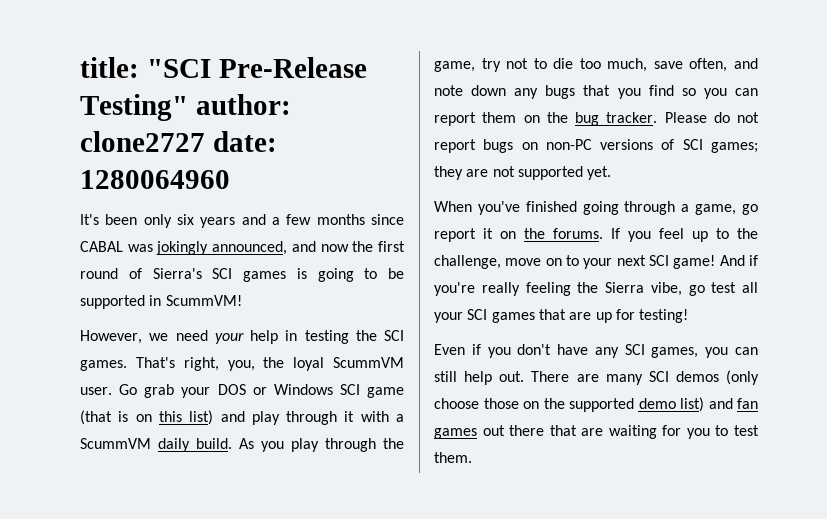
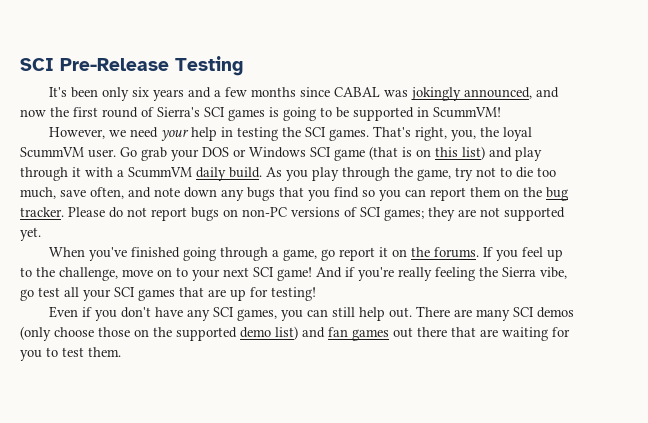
- title: "SCI Pre-Release Testing" author: clone2727 date: 1280064960
+ SCI Pre-Release Testing

